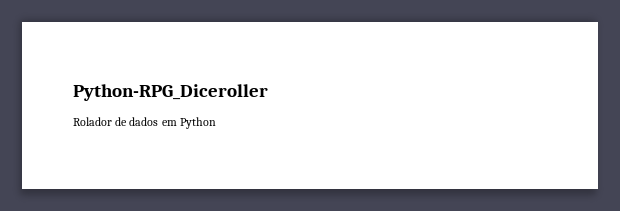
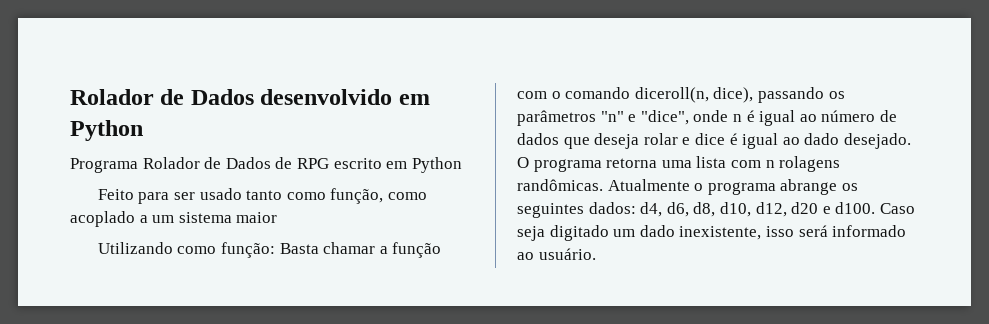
- Python-RPG_Diceroller
- Rolador de dados em Python
+ Rolador de Dados desenvolvido em Python
+ Programa Rolador de Dados de RPG escrito em Python
+ Feito para ser usado tanto como função, como acoplado a um sistema maior
+ Utilizando como função: Basta chamar a função com o comando diceroll(n, dice), passando os parâmetros "n" e "dice", onde n é igual ao número de dados que deseja rolar e dice é igual ao dado desejado. O programa retorna uma lista com n rolagens randômicas. Atualmente o programa abrange os seguintes dados: d4, d6, d8, d10, d12, d20 e d100. Caso seja digitado um dado inexistente, isso será informado ao usuário.

